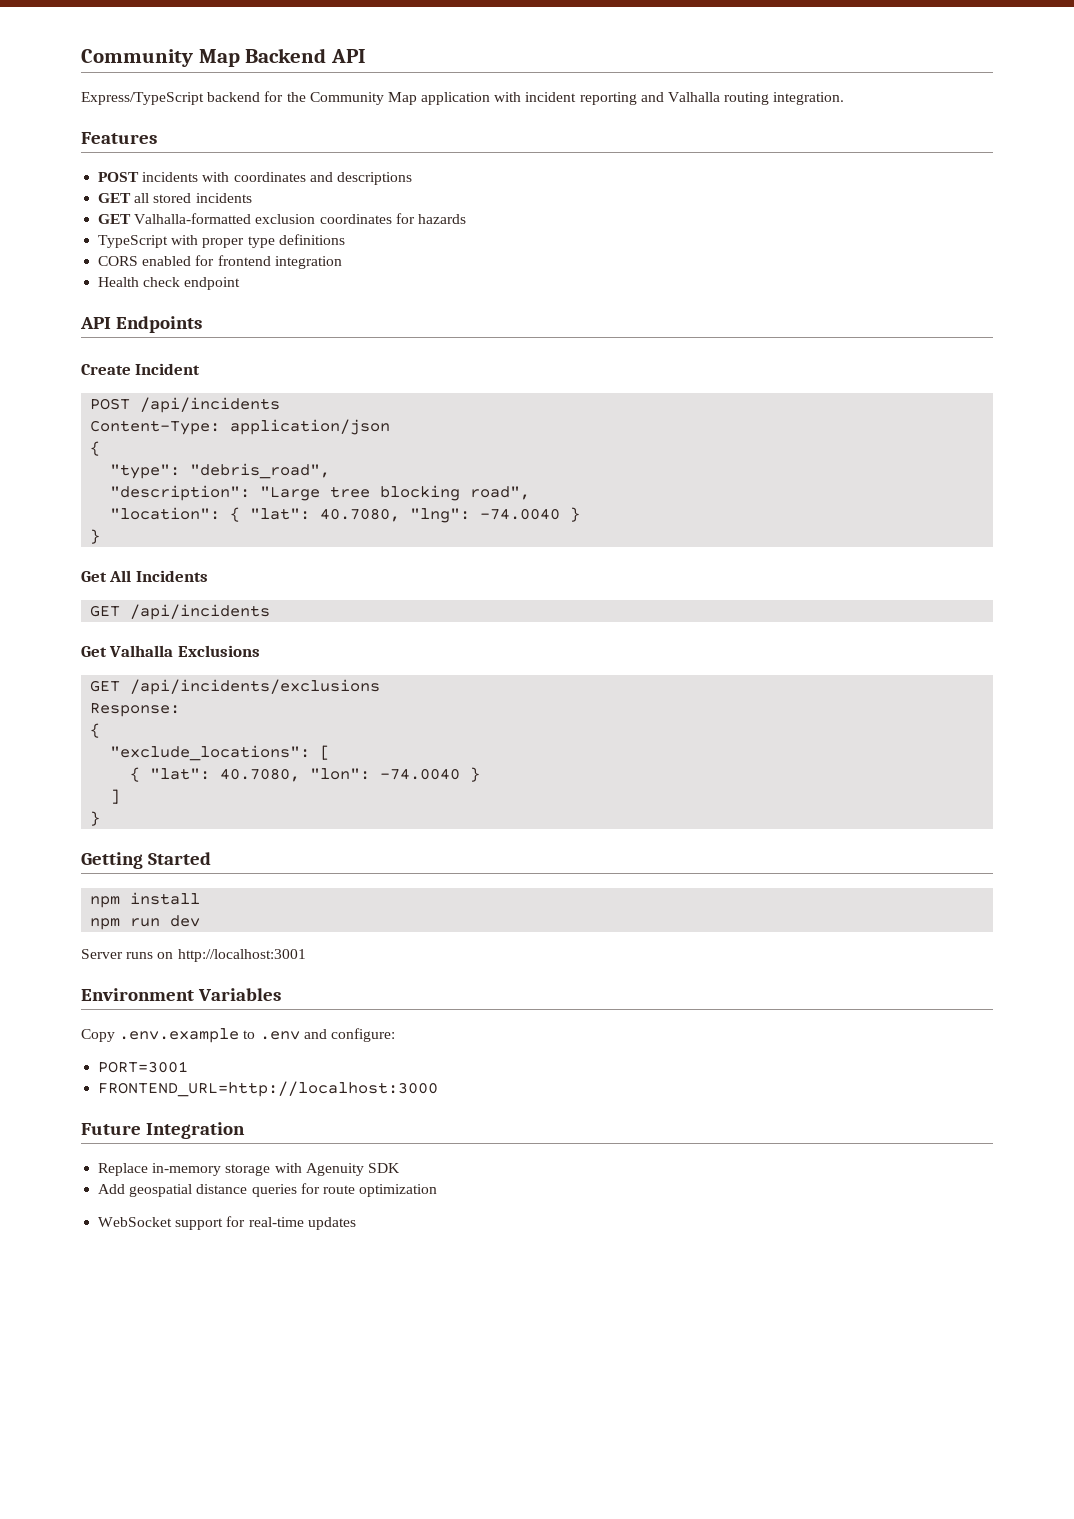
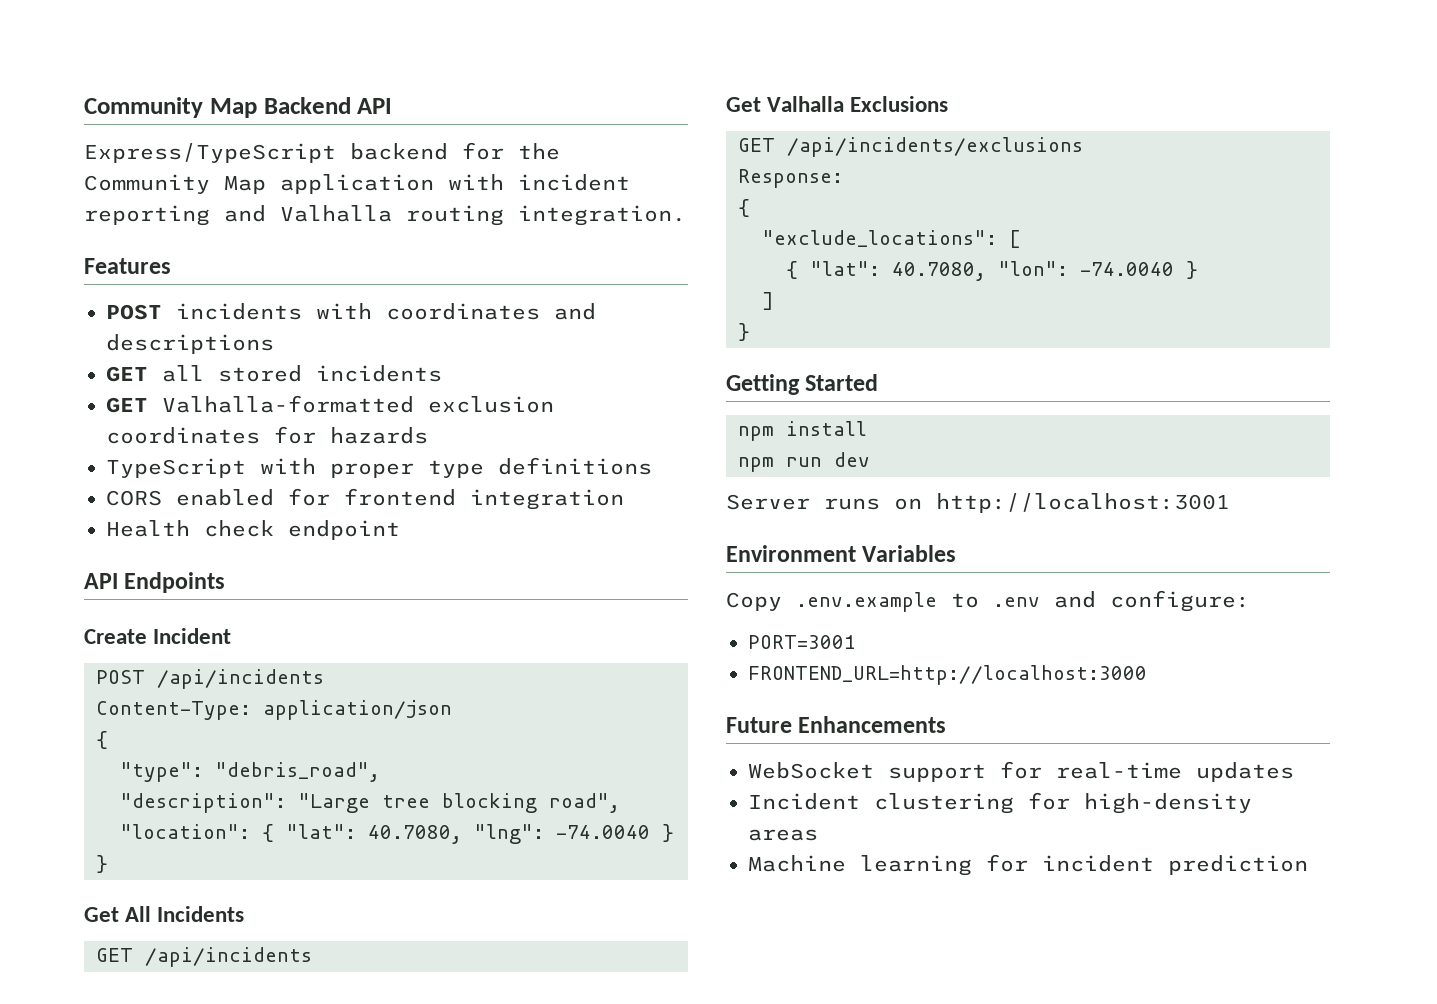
- Future Integration
- Replace in-memory storage with Agenuity SDK
- Add geospatial distance queries for route optimization
+ Future Enhancements
+ Incident clustering for high-density areas
+ Machine learning for incident prediction

